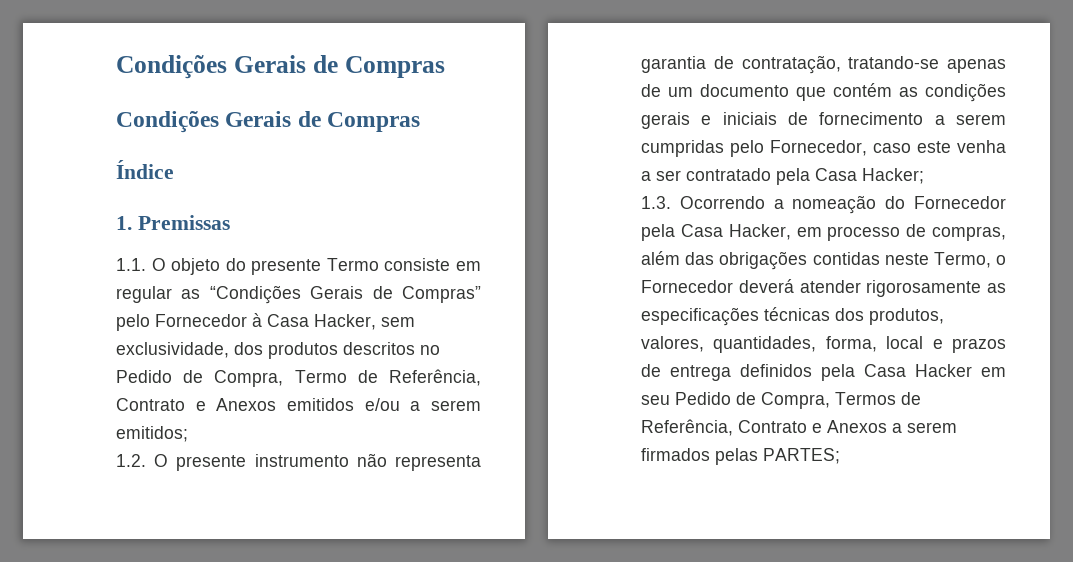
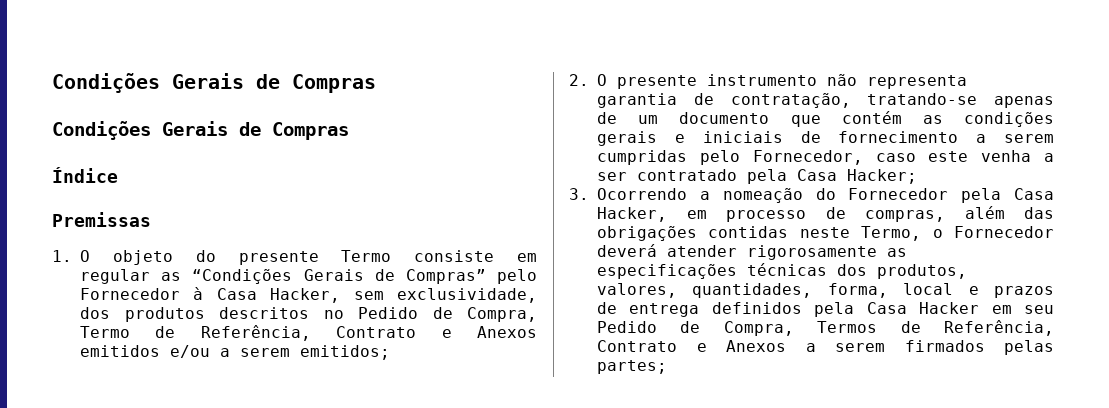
- 1. Premissas
+ Premissas
- 1.1. O objeto do presente Termo consiste em regular as “Condições Gerais de Compras” pelo Fornecedor à Casa Hacker, sem exclusividade, dos produtos descritos no Pedido de Compra, Termo de Referência, Contrato e Anexos emitidos e/ou a serem emitidos;
+ 1. O objeto do presente Termo consiste em regular as “Condições Gerais de Compras” pelo Fornecedor à Casa Hacker, sem exclusividade, dos produtos descritos no Pedido de Compra, Termo de Referência, Contrato e Anexos emitidos e/ou a serem emitidos;
- 1.2. O presente instrumento não representa garantia de contratação, tratando-se apenas de um documento que contém as condições gerais e iniciais de fornecimento a serem cumpridas pelo Fornecedor, caso este venha a ser contratado pela Casa Hacker;
+ 2. O presente instrumento não representa garantia de contratação, tratando-se apenas de um documento que contém as condições gerais e iniciais de fornecimento a serem cumpridas pelo Fornecedor, caso este venha a ser contratado pela Casa Hacker;
- 1.3. Ocorrendo a nomeação do Fornecedor pela Casa Hacker, em processo de compras, além das obrigações contidas neste Termo, o Fornecedor deverá atender rigorosamente as especificações técnicas dos produtos, valores, quantidades, forma, local e prazos de entrega definidos pela Casa Hacker em seu Pedido de Compra, Termos de Referência, Contrato e Anexos a serem firmados pelas PARTES;
+ 3. Ocorrendo a nomeação do Fornecedor pela Casa Hacker, em processo de compras, além das obrigações contidas neste Termo, o Fornecedor deverá atender rigorosamente as especificações técnicas dos produtos, valores, quantidades, forma, local e prazos de entrega definidos pela Casa Hacker em seu Pedido de Compra, Termos de Referência, Contrato e Anexos a serem firmados pelas partes;

